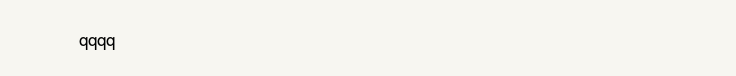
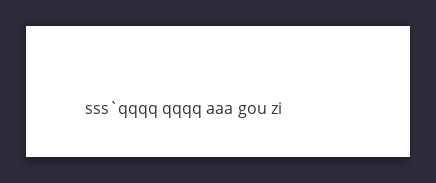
- qqqq
+ sss`qqqq qqqq aaa gou zi

